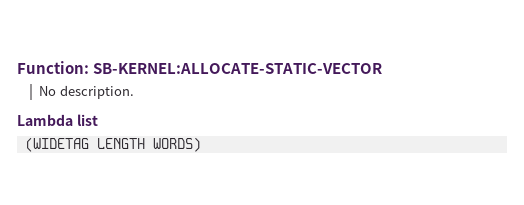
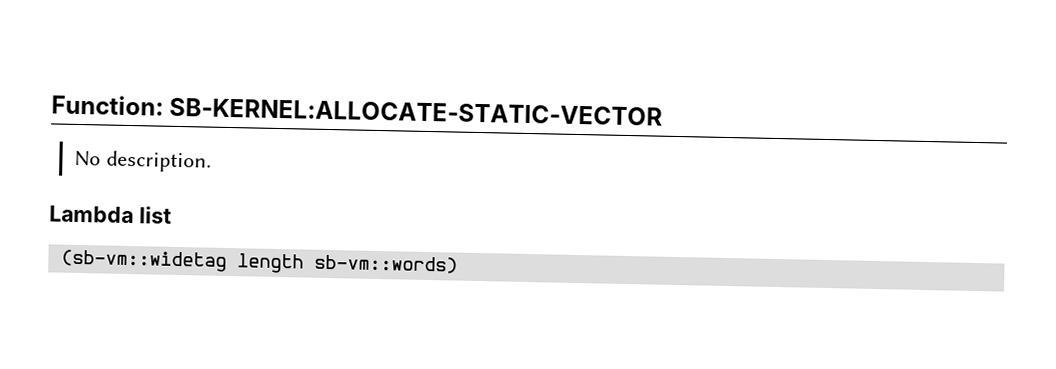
- (WIDETAG LENGTH WORDS)
+ (sb-vm::widetag length sb-vm::words)

